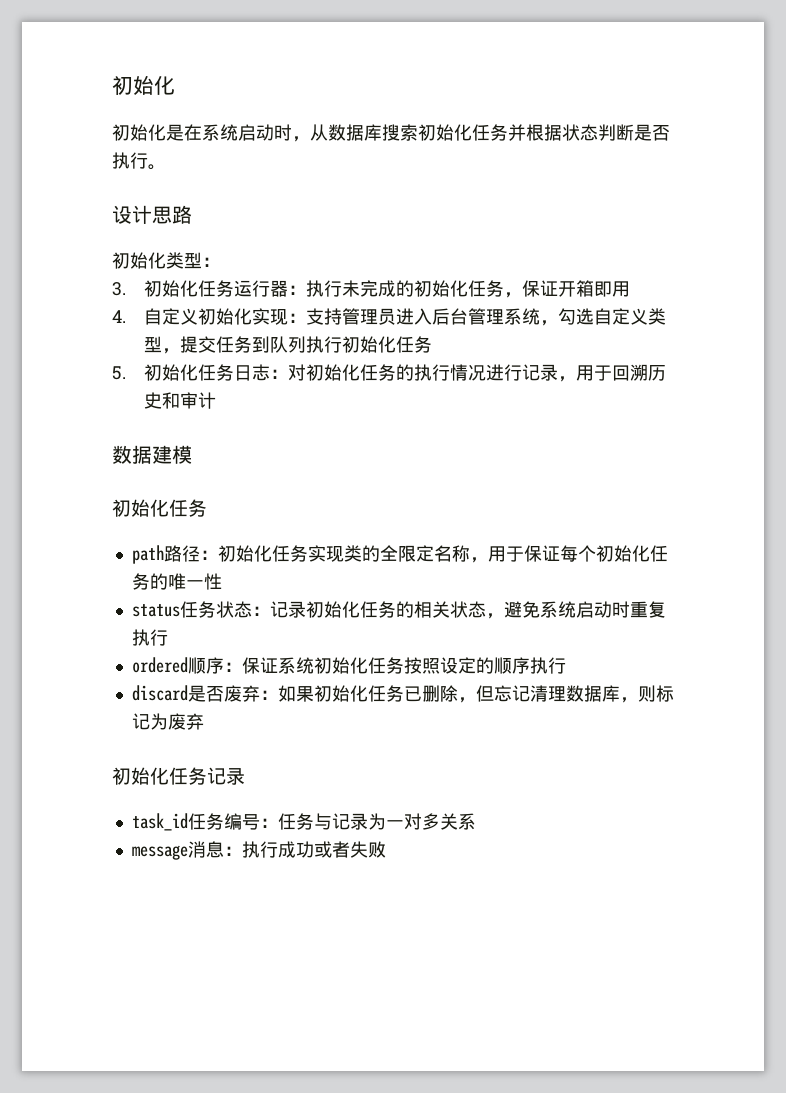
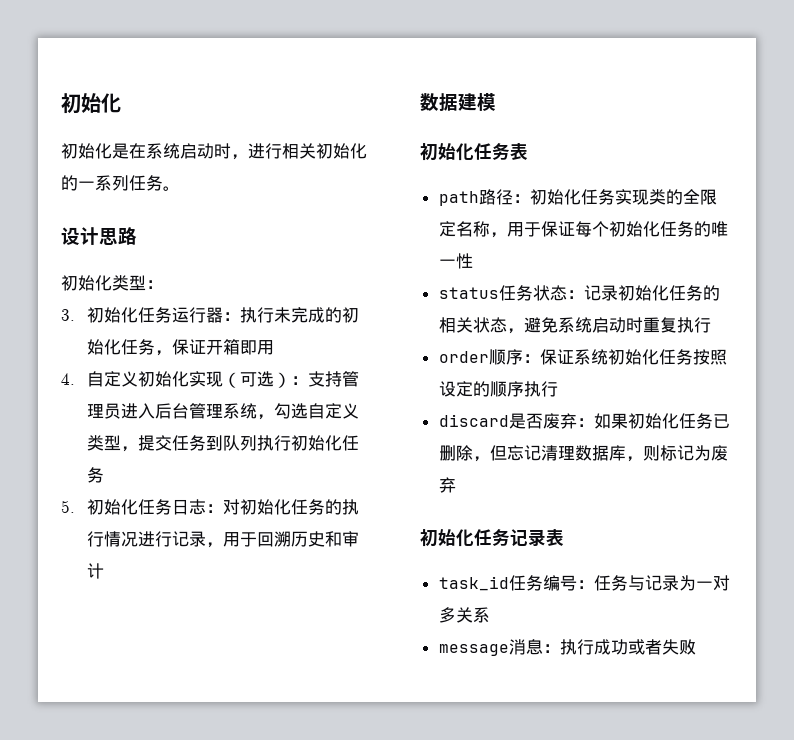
- 初始化是在系统启动时，从数据库搜索初始化任务并根据状态判断是否执行。
+ 初始化是在系统启动时，进行相关初始化的一系列任务。
- 4.自定义初始化实现：支持管理员进入后台管理系统，勾选自定义类型，提交任务到队列执行初始化任务
+ 4.自定义初始化实现（可选）：支持管理员进入后台管理系统，勾选自定义类型，提交任务到队列执行初始化任务
  数据建模
- 初始化任务
+ 初始化任务表
- ordered顺序：保证系统初始化任务按照设定的顺序执行
+ order顺序：保证系统初始化任务按照设定的顺序执行
- 初始化任务记录
+ 初始化任务记录表

